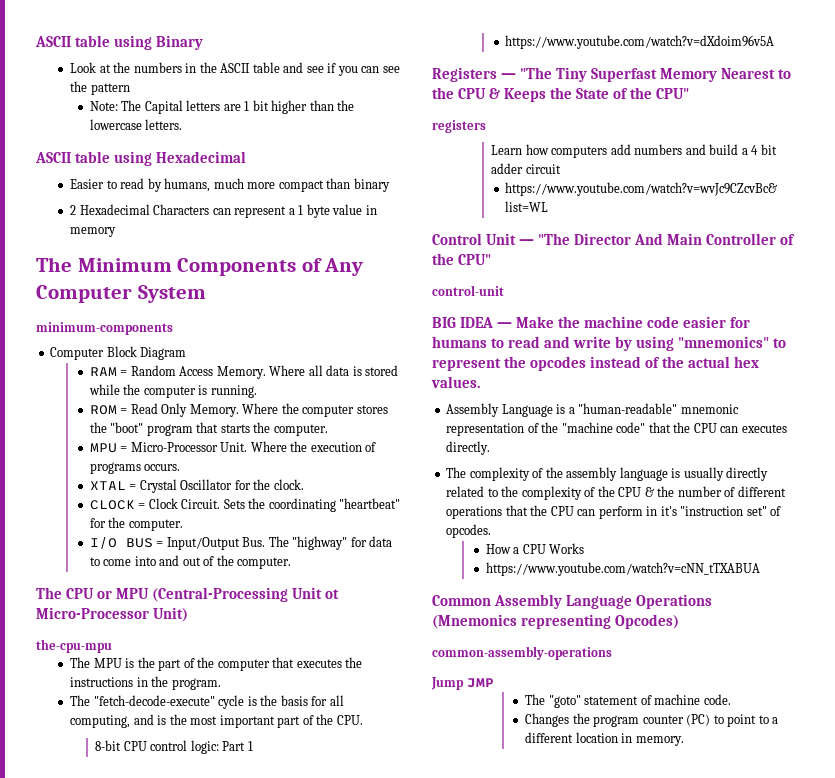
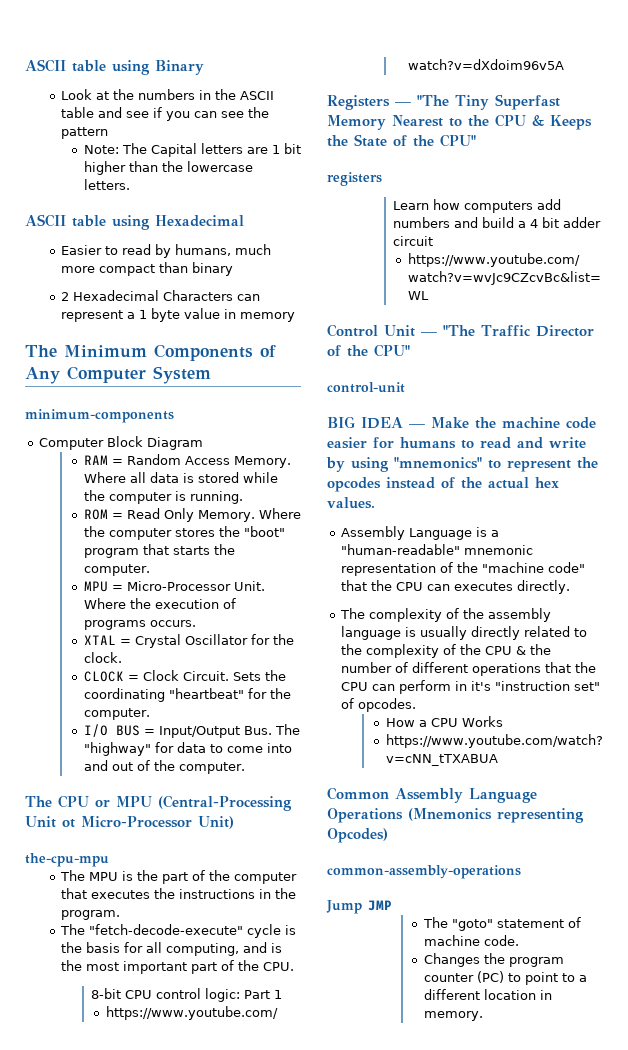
- Control Unit — "The Director And Main Controller of the CPU"
+ Control Unit — "The Traffic Director of the CPU"

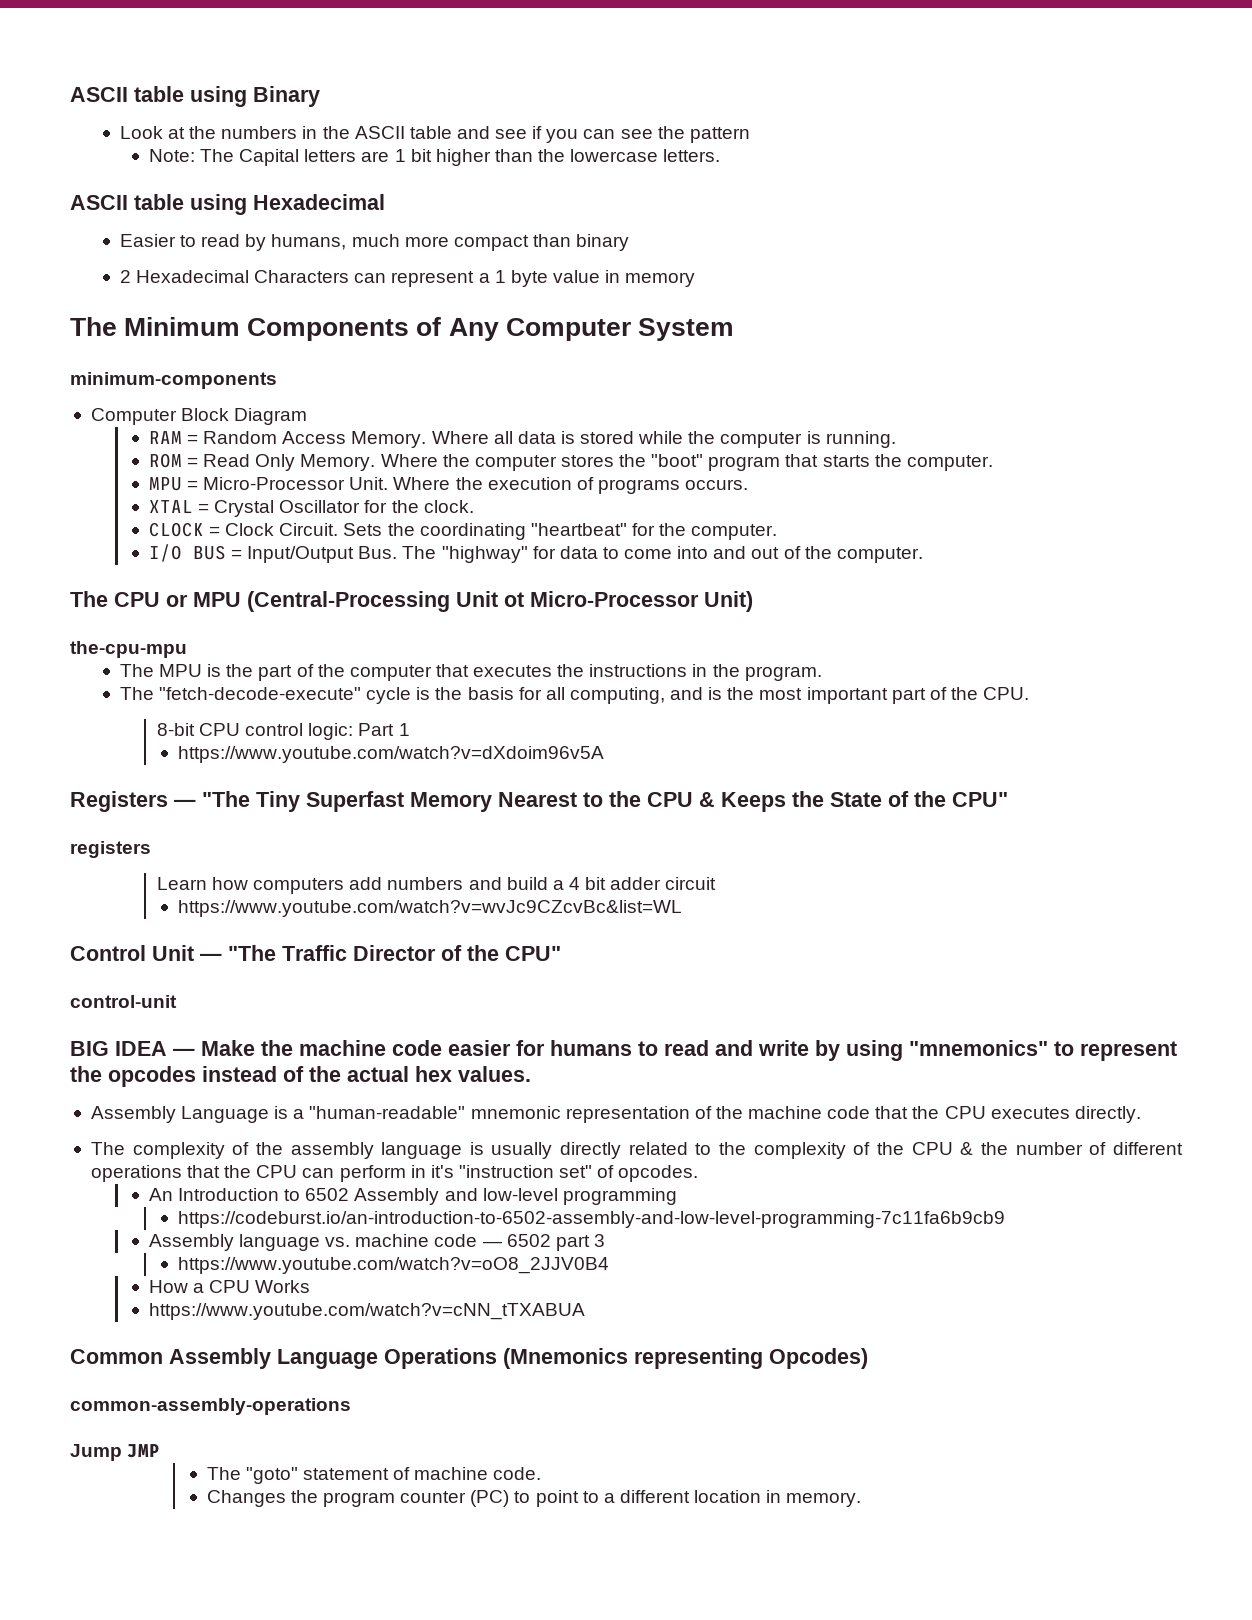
- Assembly Language is a "human-readable" mnemonic representation of the "machine code" that the CPU can executes directly.
+ Assembly Language is a "human-readable" mnemonic representation of the machine code that the CPU executes directly.
+ An Introduction to 6502 Assembly and low-level programming
+ https://codeburst.io/an-introduction-to-6502-assembly-and-low-level-programming-7c11fa6b9cb9
+ Assembly language vs. machine code — 6502 part 3
+ https://www.youtube.com/watch?v=oO8_2JJV0B4

